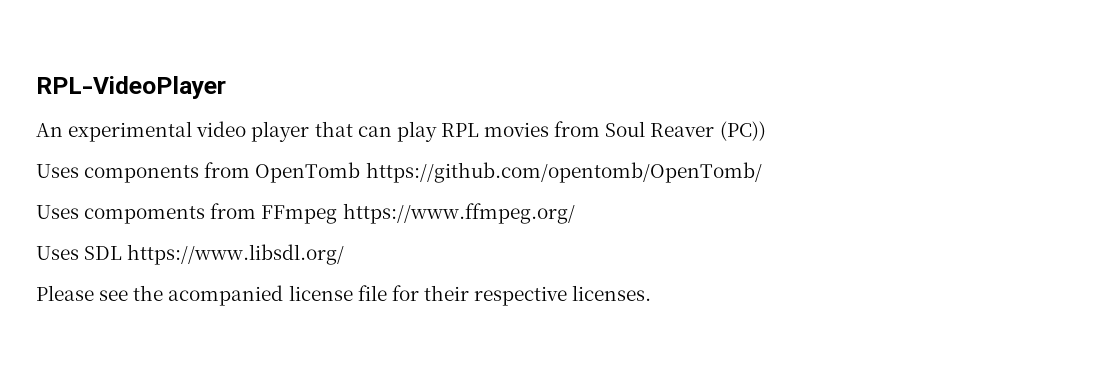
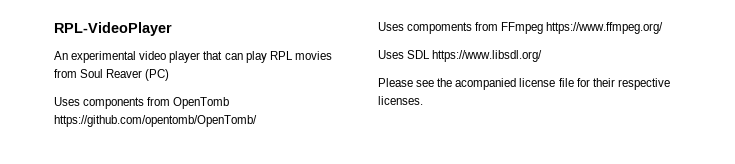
- An experimental video player that can play RPL movies from Soul Reaver (PC))
+ An experimental video player that can play RPL movies from Soul Reaver (PC)

